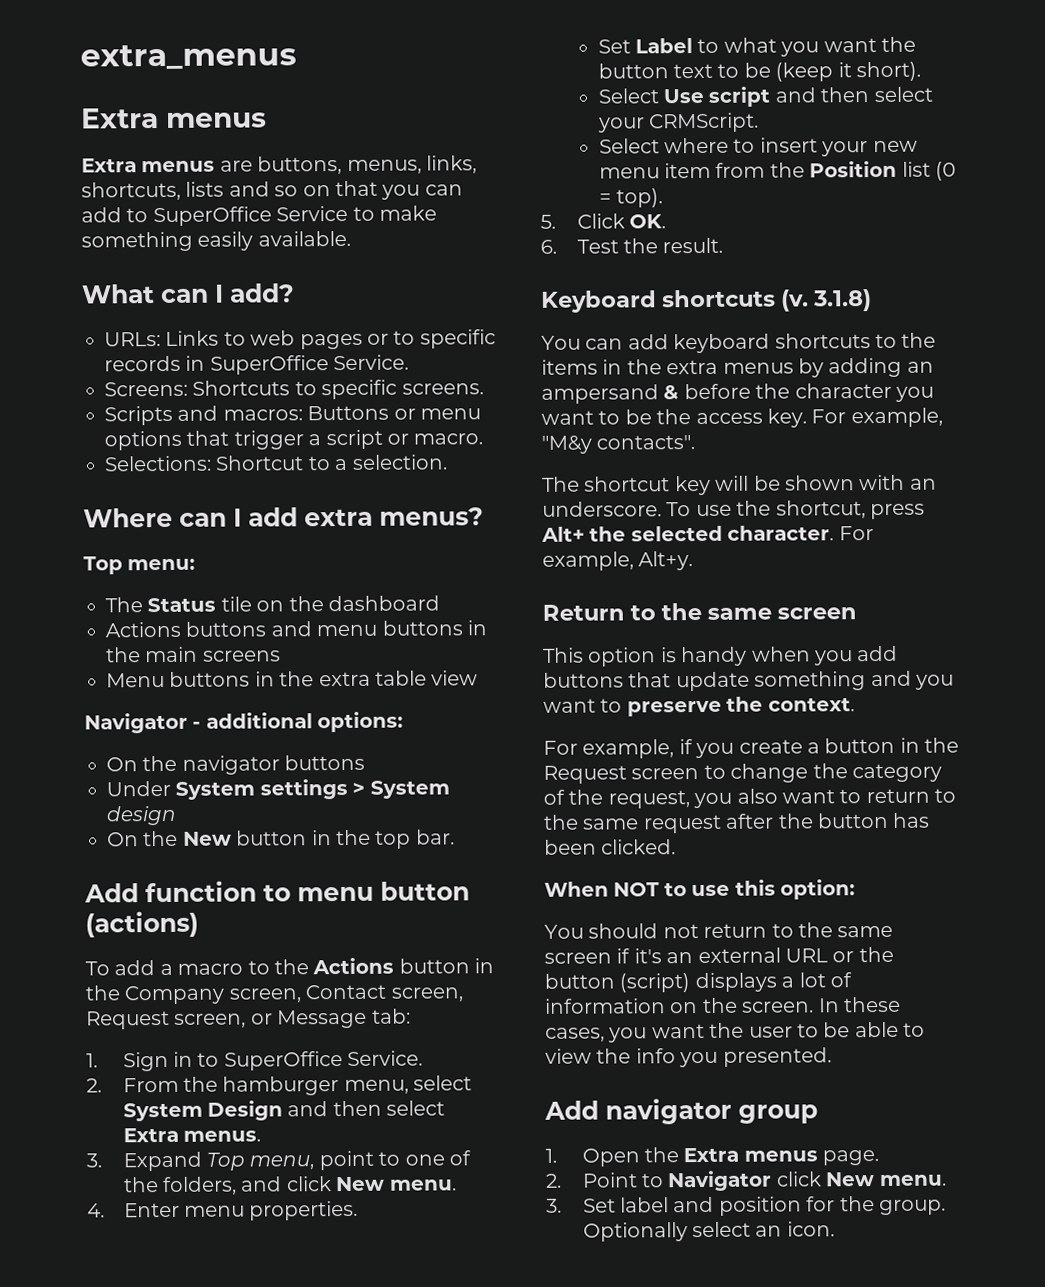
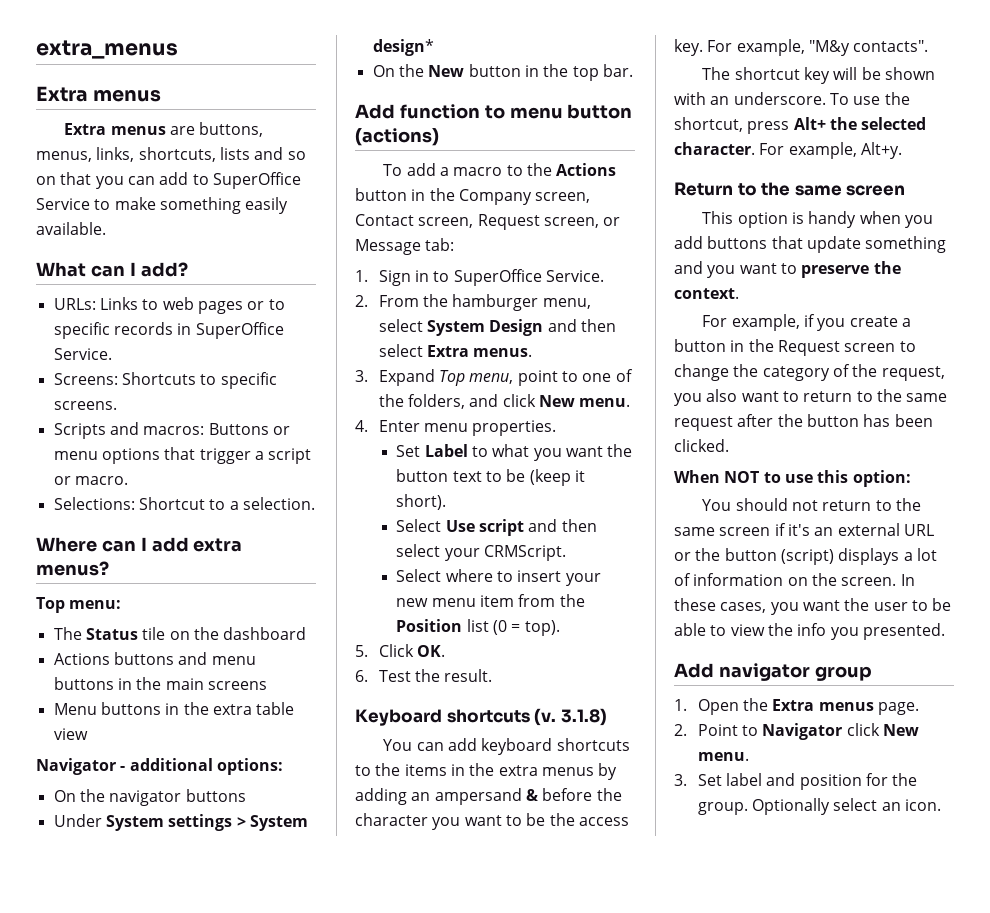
- Under System settings > System design
+ Under System settings > System design*

